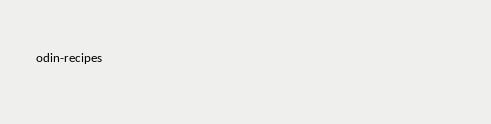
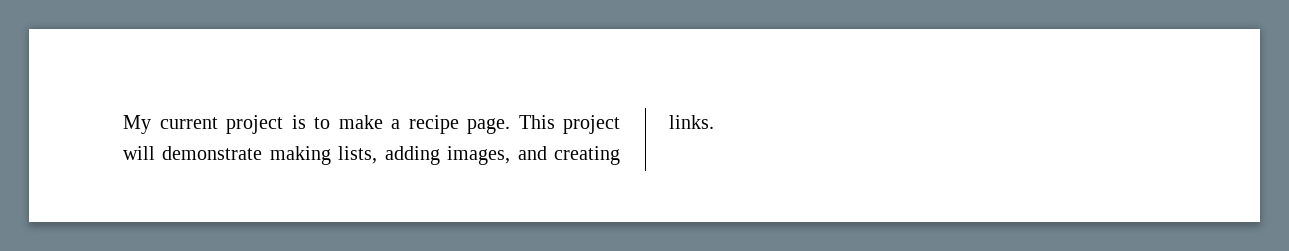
- odin-recipes
+ My current project is to make a recipe page. This project will demonstrate making lists, adding images, and creating links.

